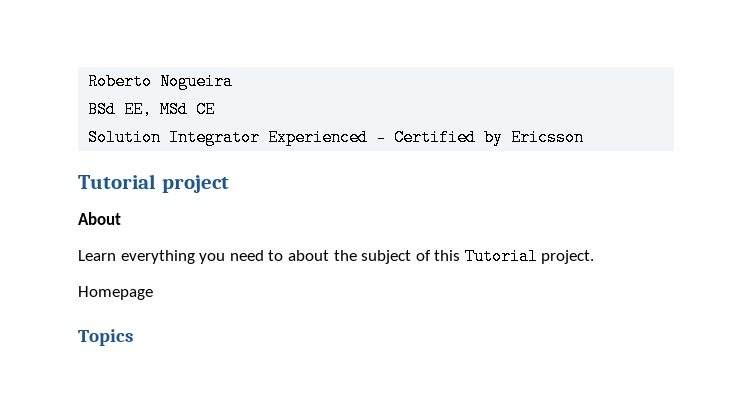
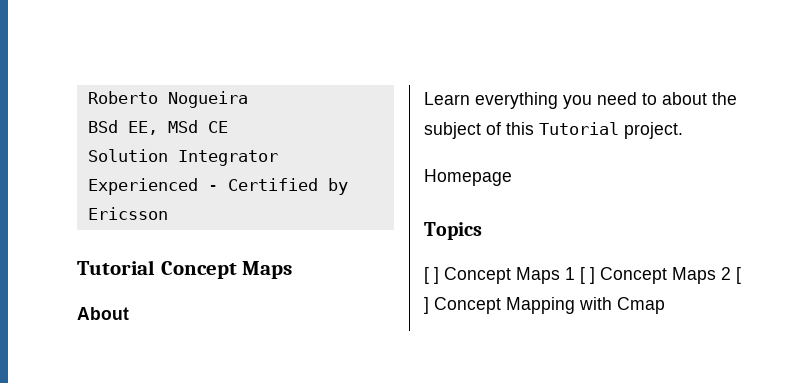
- Tutorial project
+ Tutorial Concept Maps
+ [ ] Concept Maps 1 [ ] Concept Maps 2 [ ] Concept Mapping with Cmap

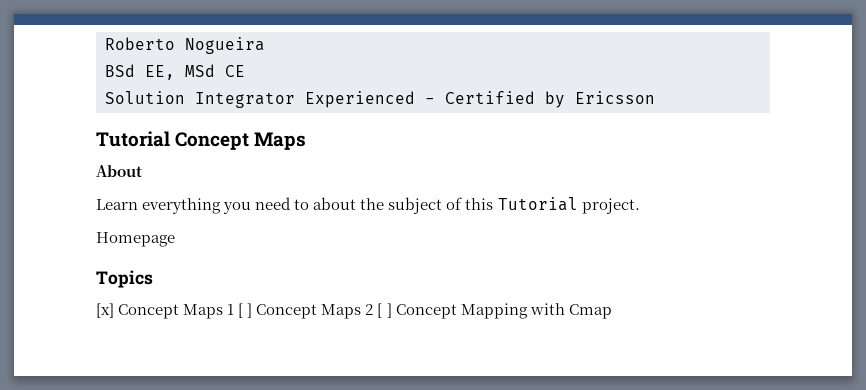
- [ ] Concept Maps 1 [ ] Concept Maps 2 [ ] Concept Mapping with Cmap
+ [x] Concept Maps 1 [ ] Concept Maps 2 [ ] Concept Mapping with Cmap

